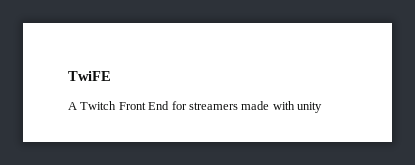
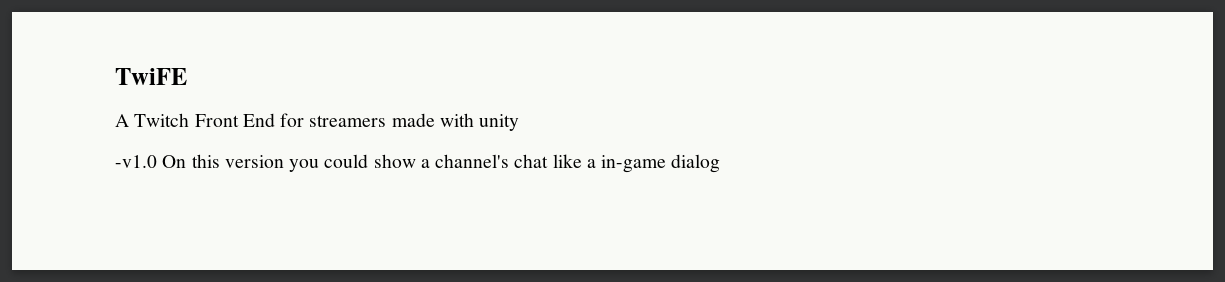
+ -v1.0 On this version you could show a channel's chat like a in-game dialog

